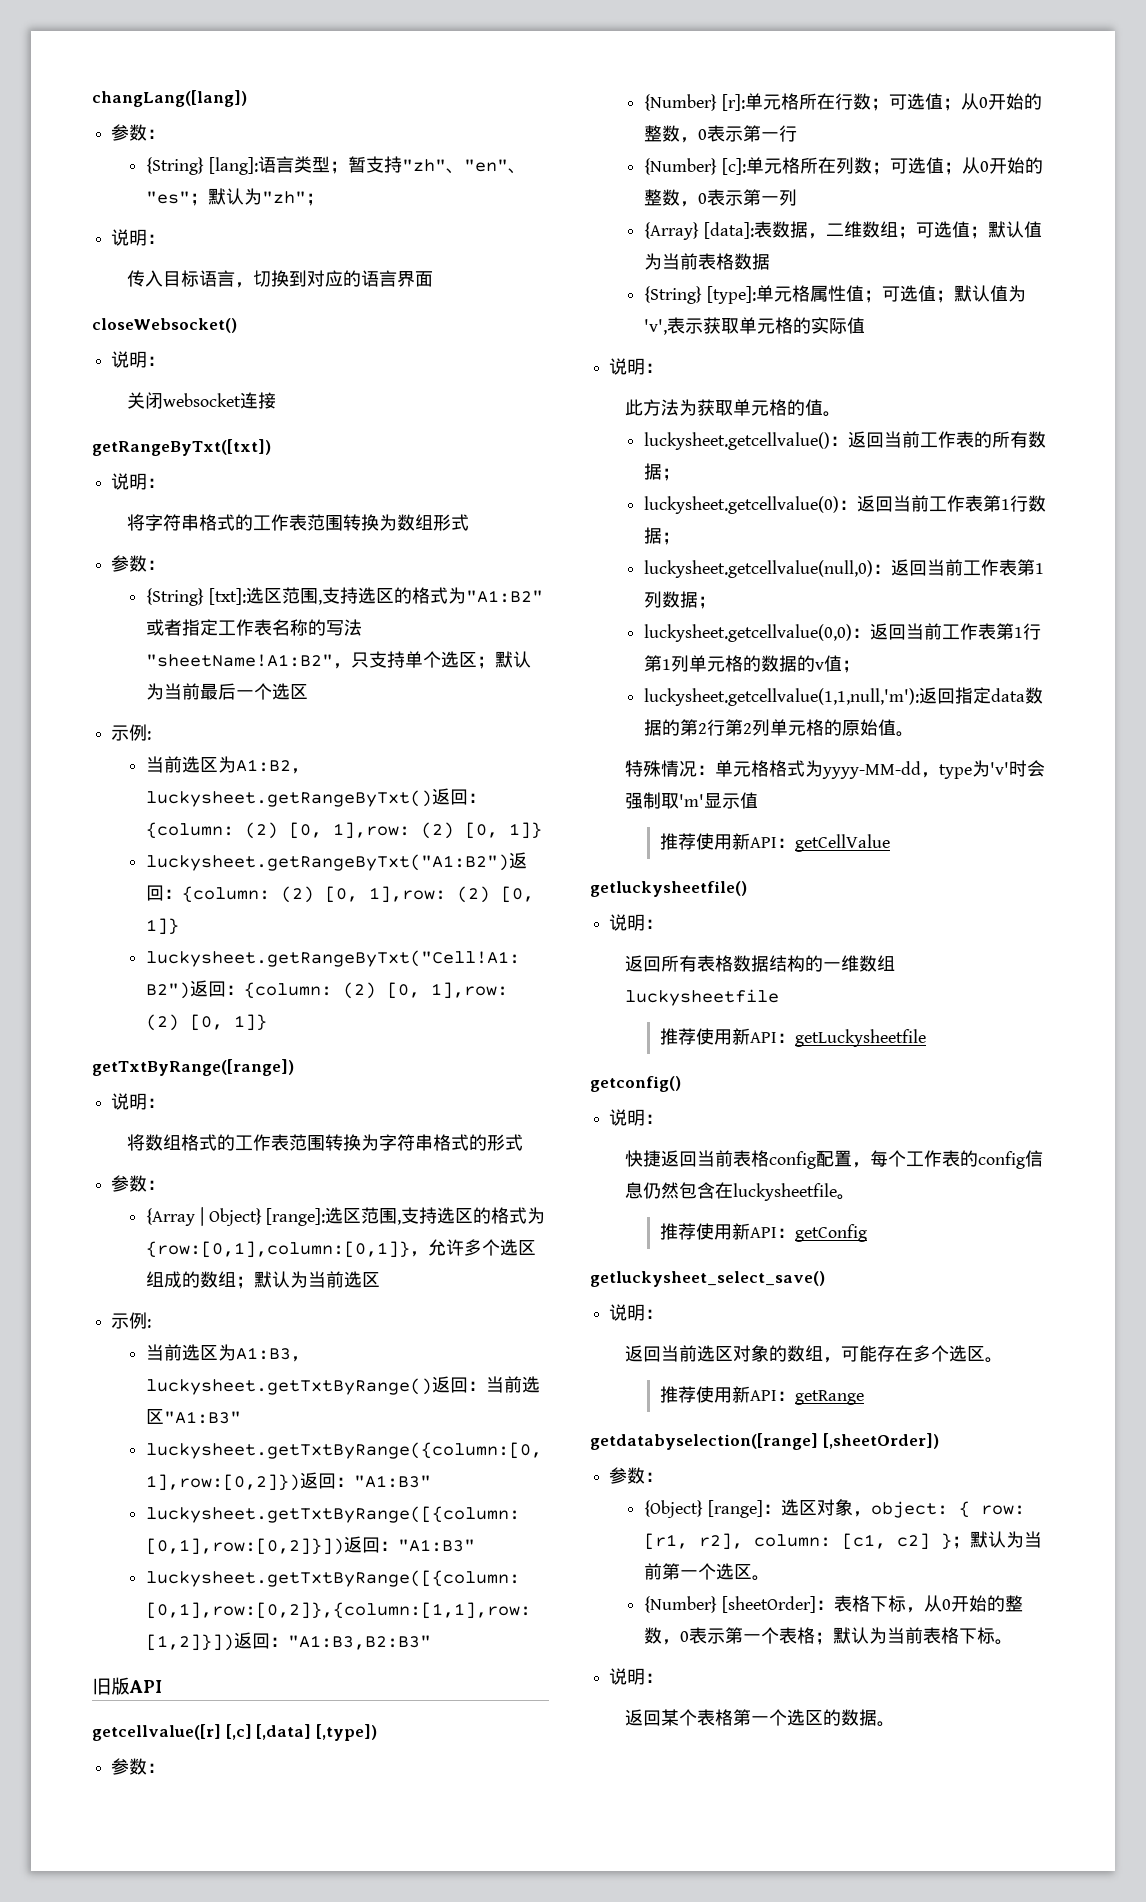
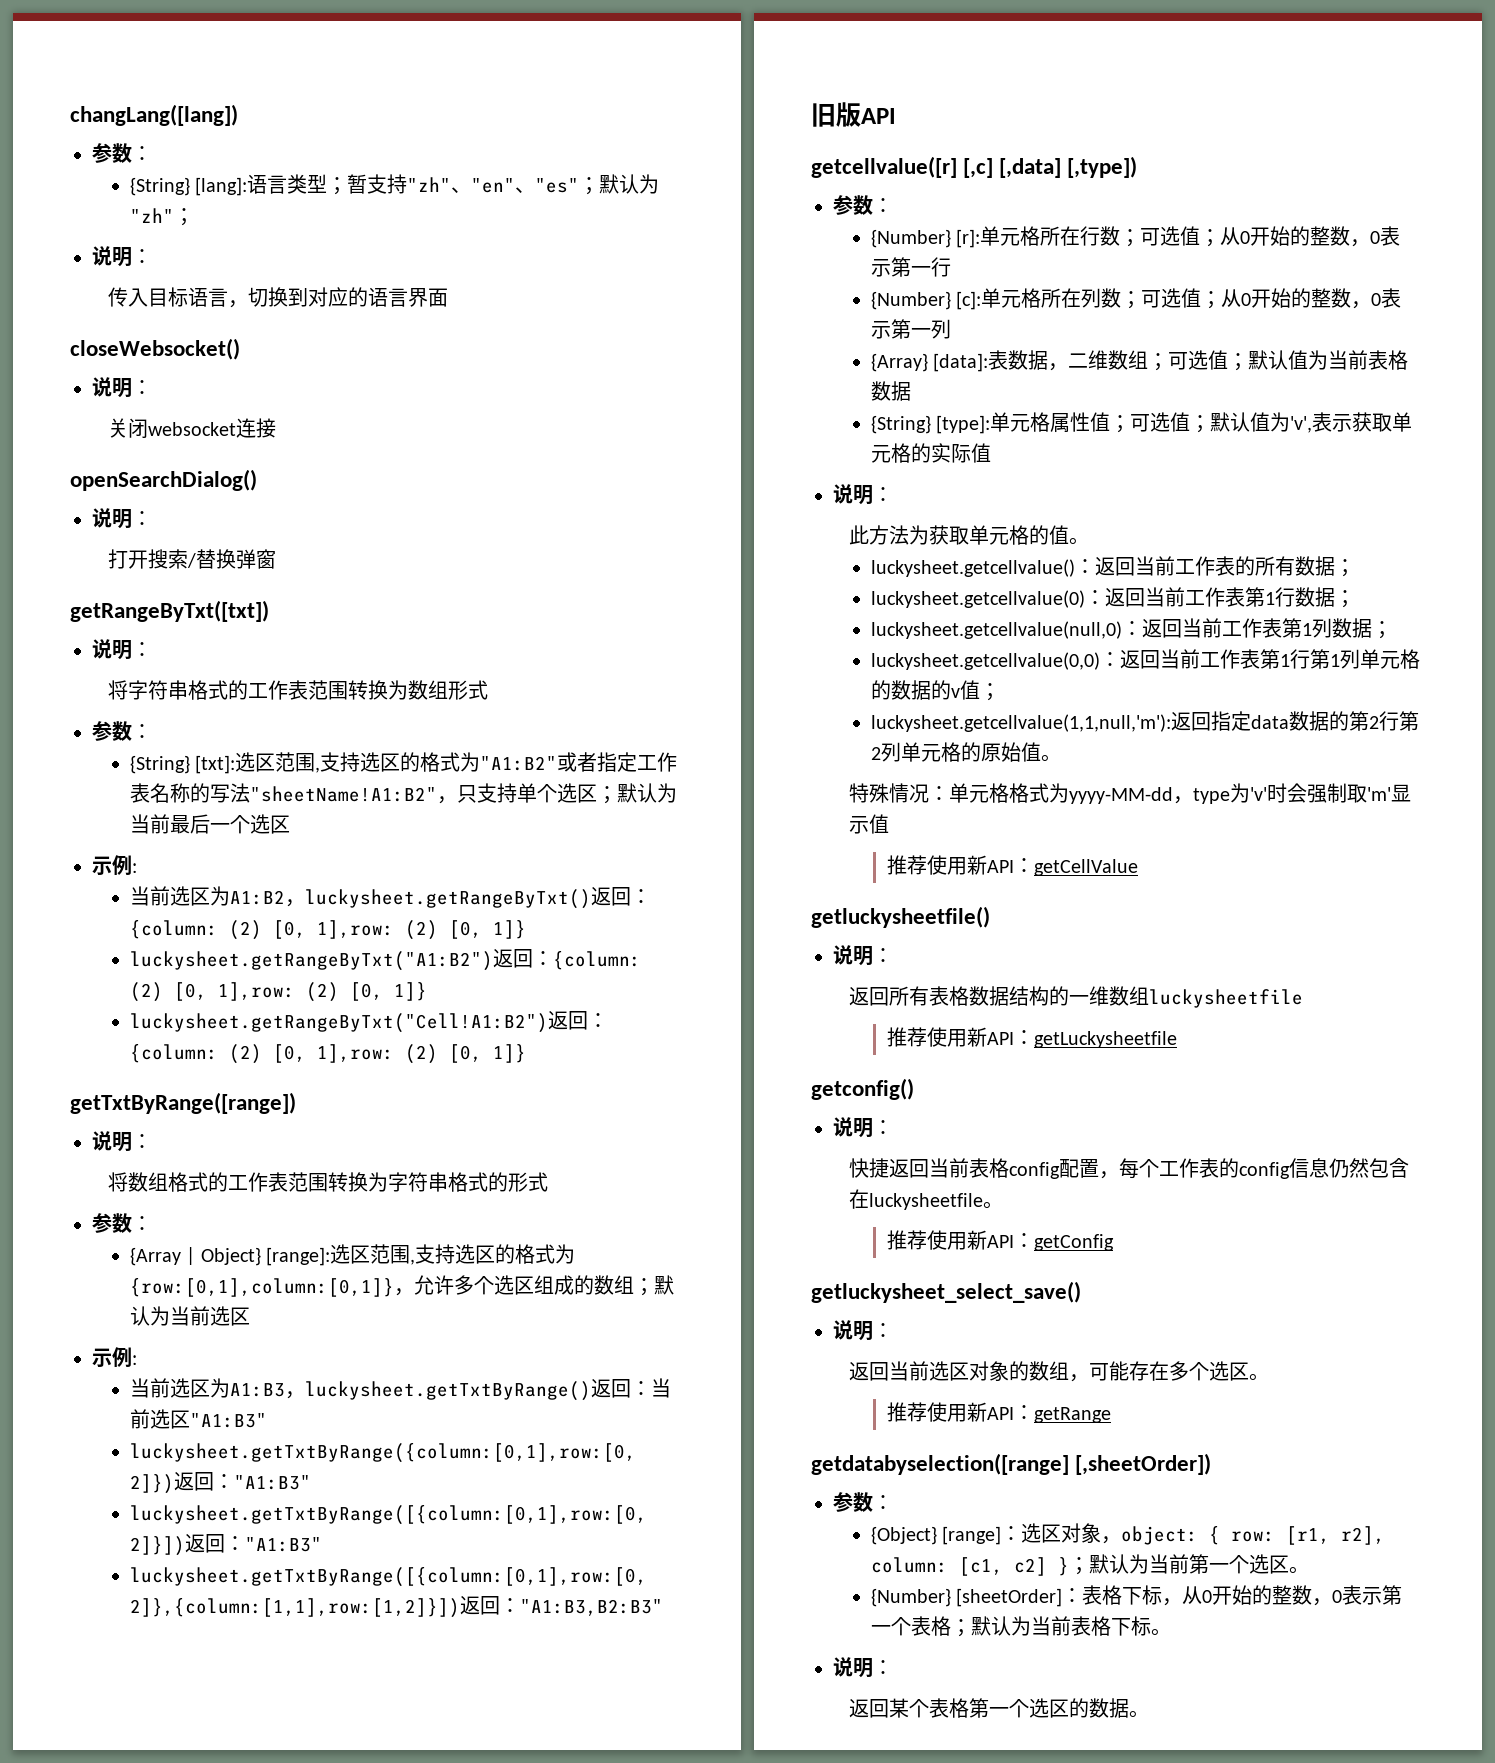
+ openSearchDialog()
+ 说明：
+ 打开搜索/替换弹窗

